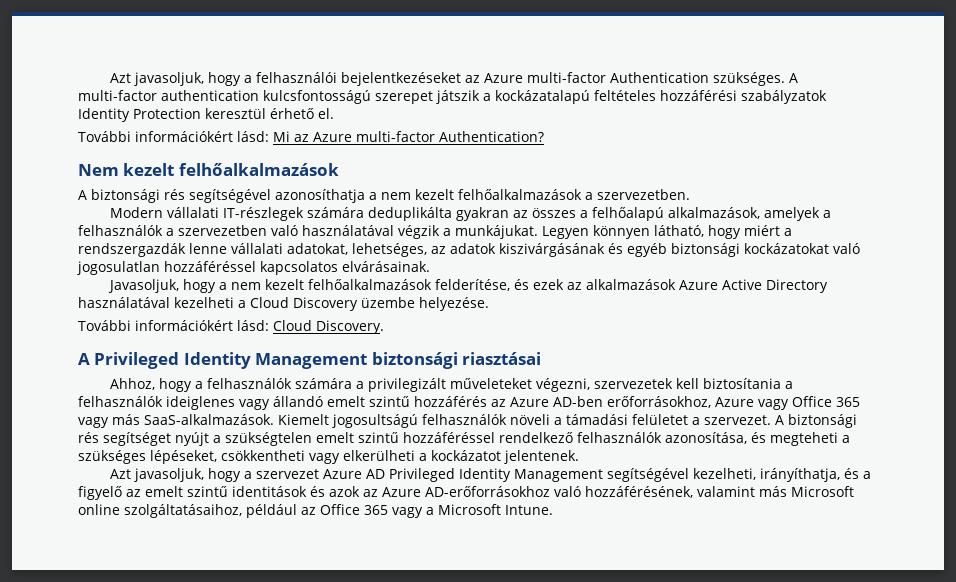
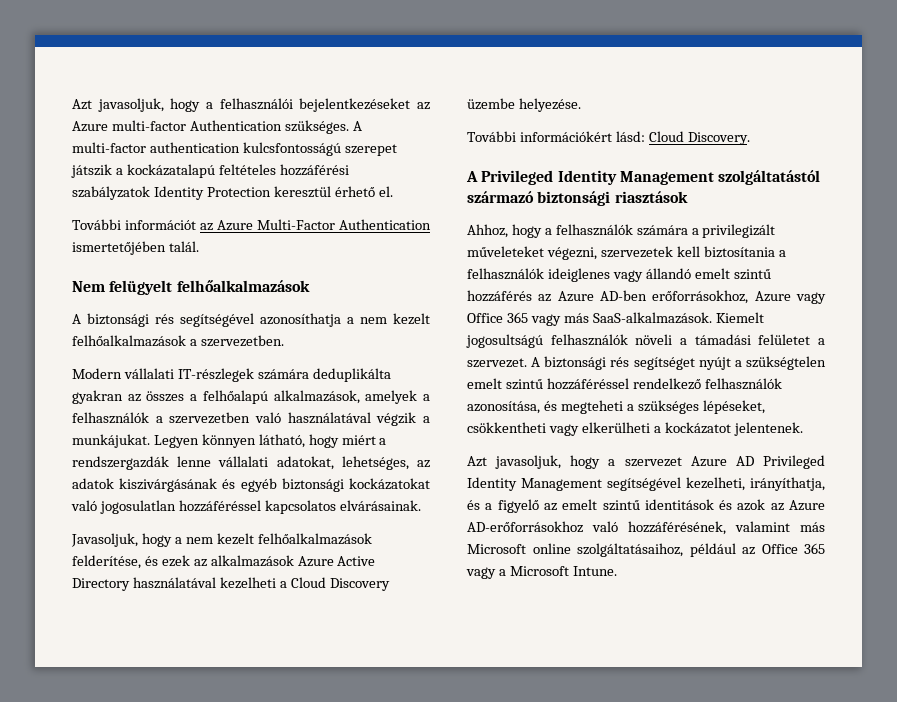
- További információkért lásd: Mi az Azure multi-factor Authentication?
+ További információt az Azure Multi-Factor Authentication ismertetőjében talál.
- Nem kezelt felhőalkalmazások
+ Nem felügyelt felhőalkalmazások
- A Privileged Identity Management biztonsági riasztásai
+ A Privileged Identity Management szolgáltatástól származó biztonsági riasztások

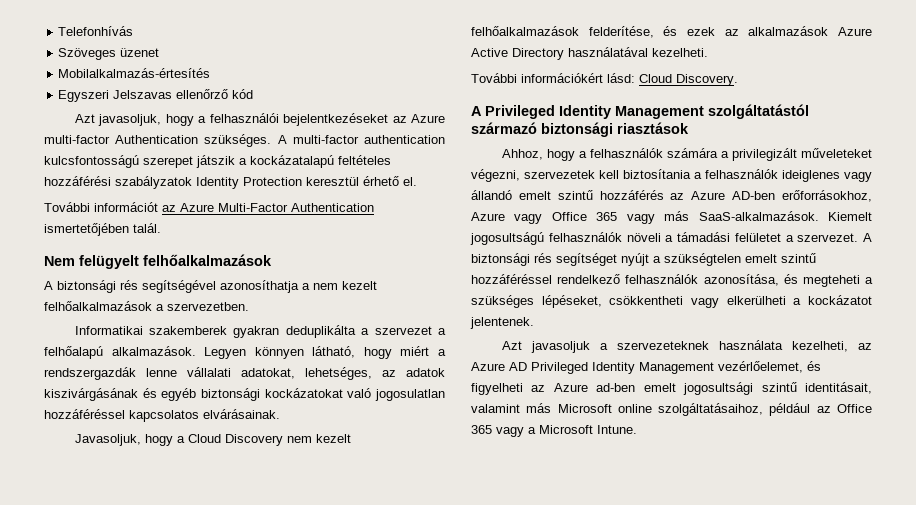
+ Telefonhívás
+ Szöveges üzenet
+ Mobilalkalmazás-értesítés
+ Egyszeri Jelszavas ellenőrző kód
- Modern vállalati IT-részlegek számára deduplikálta gyakran az összes a felhőalapú alkalmazások, amelyek a felhasználók a szervezetben való használatával végzik a munkájukat.
+ Informatikai szakemberek gyakran deduplikálta a szervezet a felhőalapú alkalmazások.
- Javasoljuk, hogy a nem kezelt felhőalkalmazások felderítése, és ezek az alkalmazások Azure Active Directory használatával kezelheti a Cloud Discovery üzembe helyezése.
+ Javasoljuk, hogy a Cloud Discovery nem kezelt felhőalkalmazások felderítése, és ezek az alkalmazások Azure Active Directory használatával kezelheti.
- Azt javasoljuk, hogy a szervezet Azure AD Privileged Identity Management segítségével kezelheti, irányíthatja, és a figyelő az emelt szintű identitások és azok az Azure AD-erőforrásokhoz való hozzáférésének, valamint más Microsoft online szolgáltatásaihoz, például az Office 365 vagy a Microsoft Intune.
+ Azt javasoljuk a szervezeteknek használata kezelheti, az Azure AD Privileged Identity Management vezérlőelemet, és figyelheti az Azure ad-ben emelt jogosultsági szintű identitásait, valamint más Microsoft online szolgáltatásaihoz, például az Office 365 vagy a Microsoft Intune.

